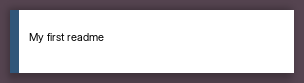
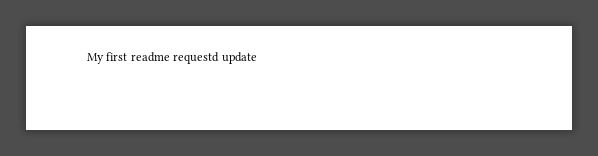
- My first readme
+ My first readme requestd update

